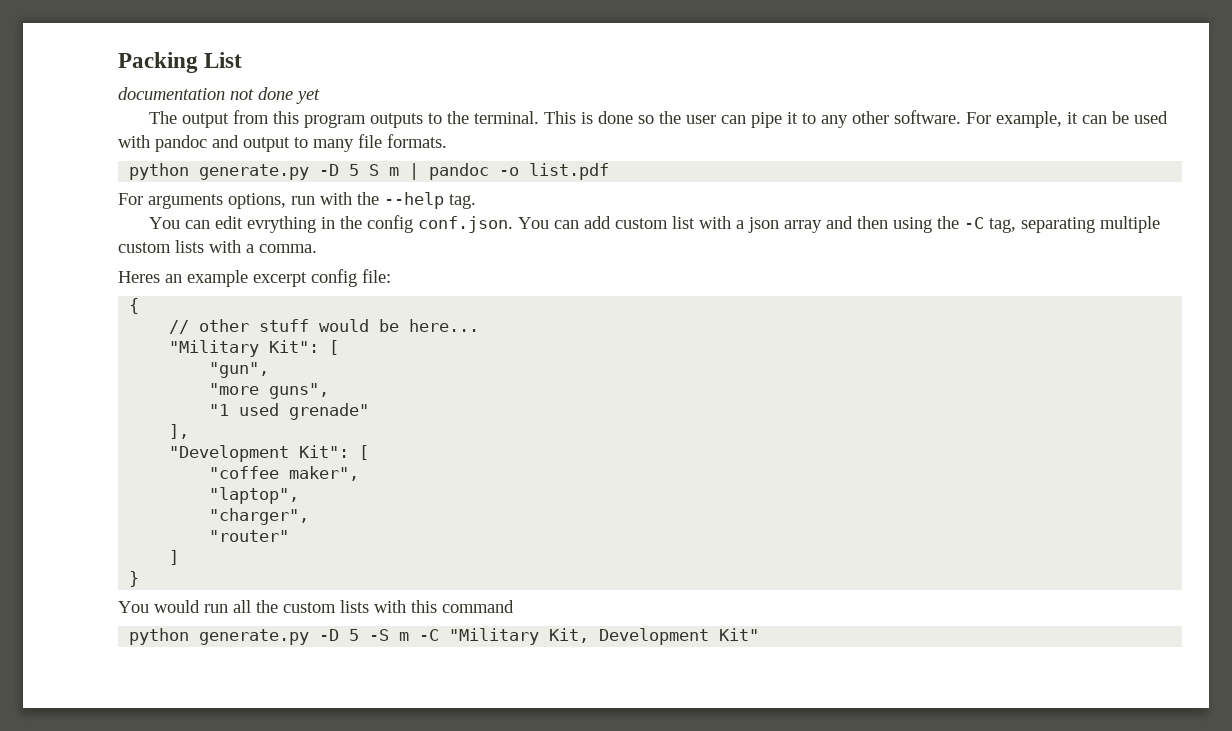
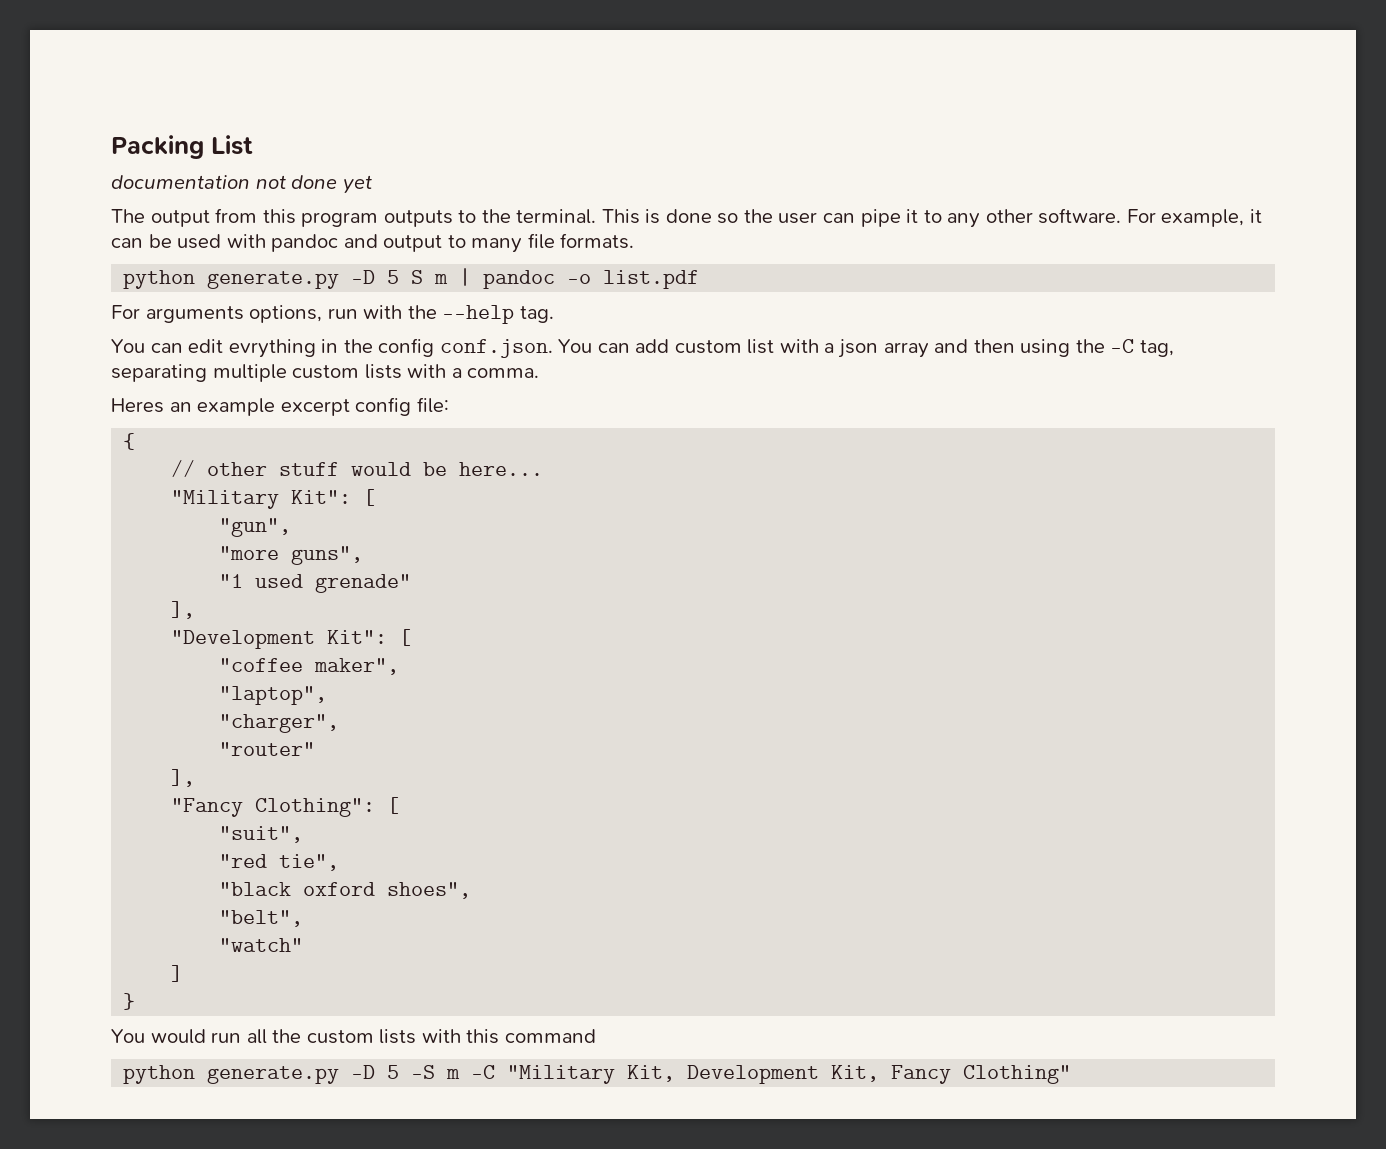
  "router"
+ ],
+ "Fancy Clothing": [
+ "suit",
+ "red tie",
+ "black oxford shoes",
+ "belt",
+ "watch"
- python generate.py -D 5 -S m -C "Military Kit, Development Kit"
+ python generate.py -D 5 -S m -C "Military Kit, Development Kit, Fancy Clothing"

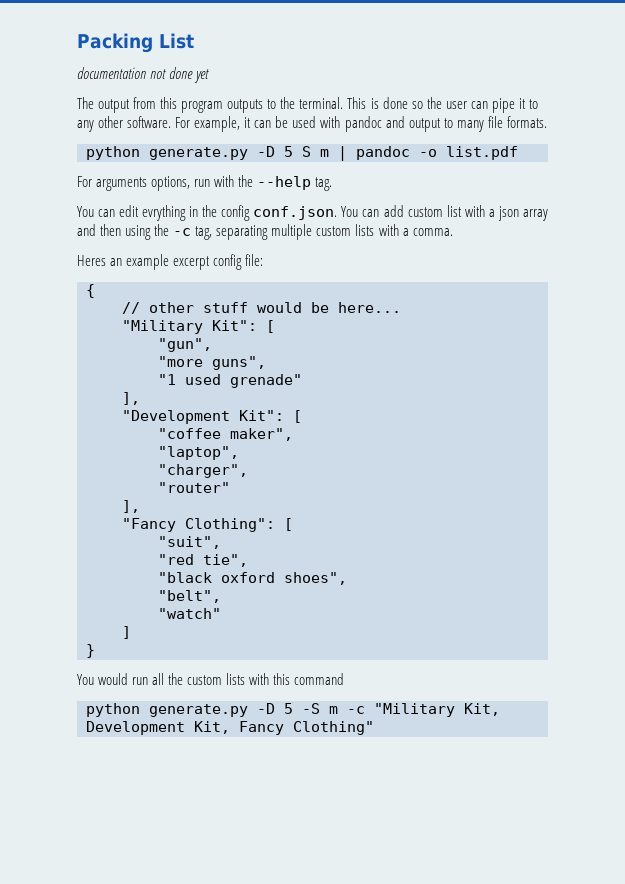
- You can edit evrything in the config conf.json. You can add custom list with a json array and then using the -C tag, separating multiple custom lists with a comma.
+ You can edit evrything in the config conf.json. You can add custom list with a json array and then using the -c tag, separating multiple custom lists with a comma.
- python generate.py -D 5 -S m -C "Military Kit, Development Kit, Fancy Clothing"
+ python generate.py -D 5 -S m -c "Military Kit, Development Kit, Fancy Clothing"

